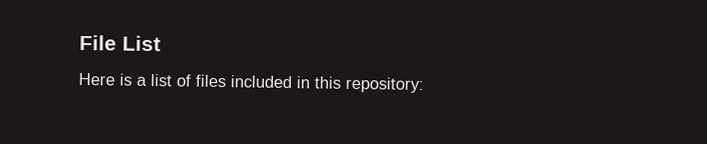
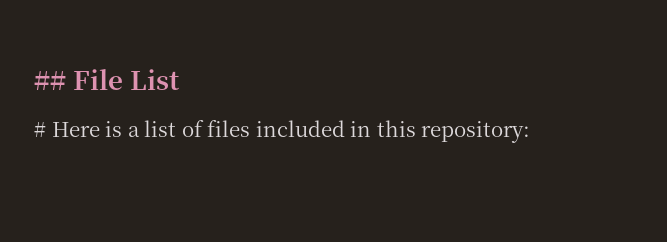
- File List
+ ## File List
- Here is a list of files included in this repository:
+ # Here is a list of files included in this repository:

